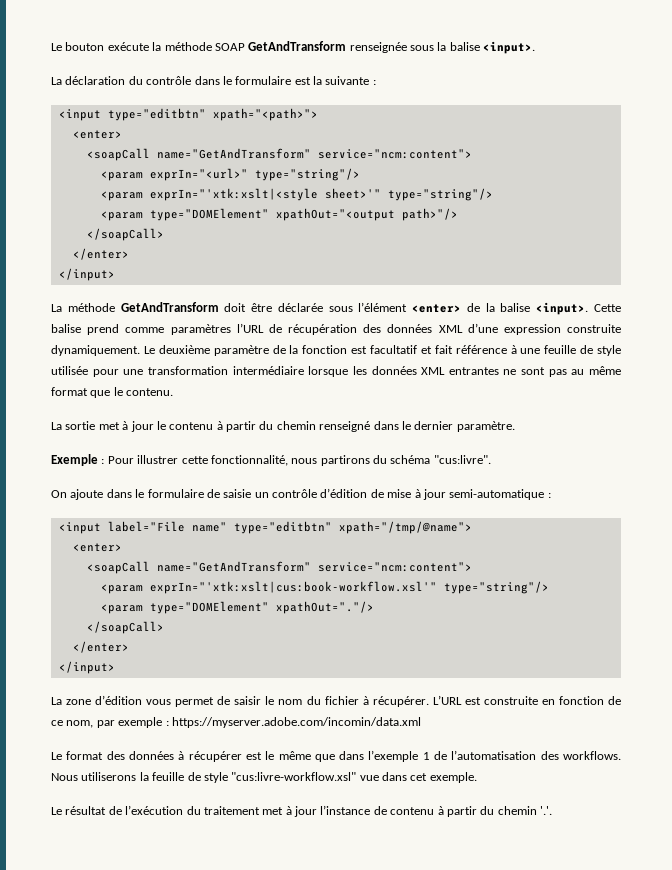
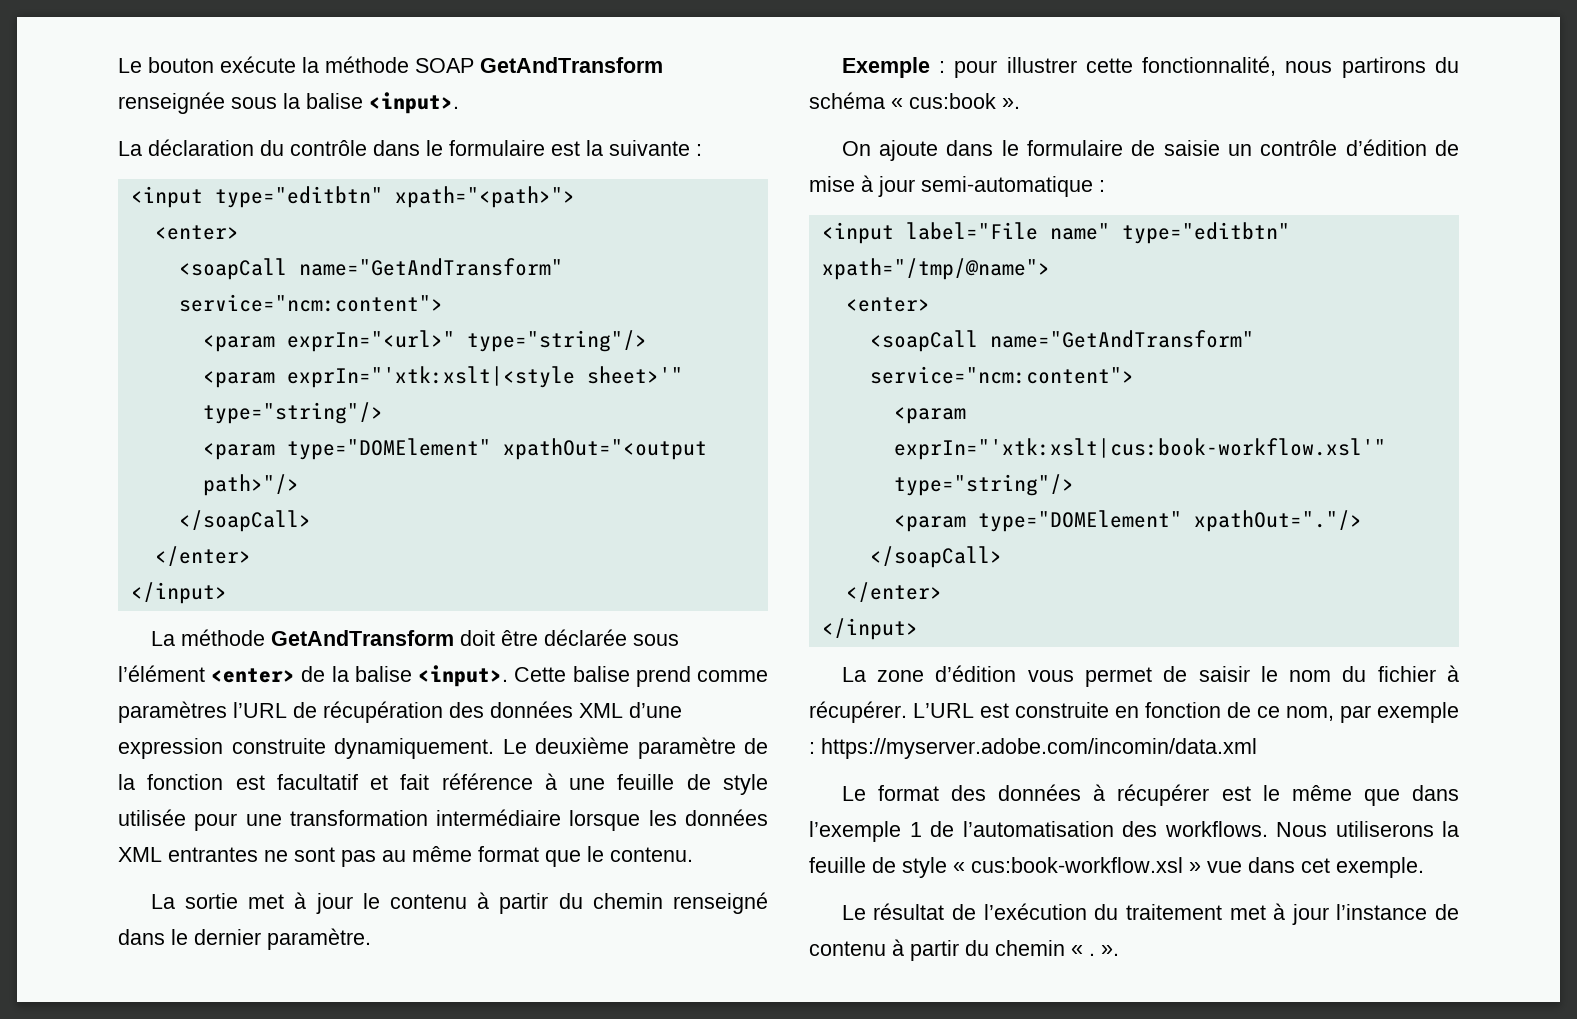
- Exemple : Pour illustrer cette fonctionnalité, nous partirons du schéma "cus:livre".
+ Exemple : pour illustrer cette fonctionnalité, nous partirons du schéma « cus:book ».
- Nous utiliserons la feuille de style "cus:livre-workflow.xsl" vue dans cet exemple.
+ Nous utiliserons la feuille de style « cus:book-workflow.xsl » vue dans cet exemple.
- Le résultat de l’exécution du traitement met à jour l’instance de contenu à partir du chemin '.'.
+ Le résultat de l’exécution du traitement met à jour l’instance de contenu à partir du chemin « . ».

